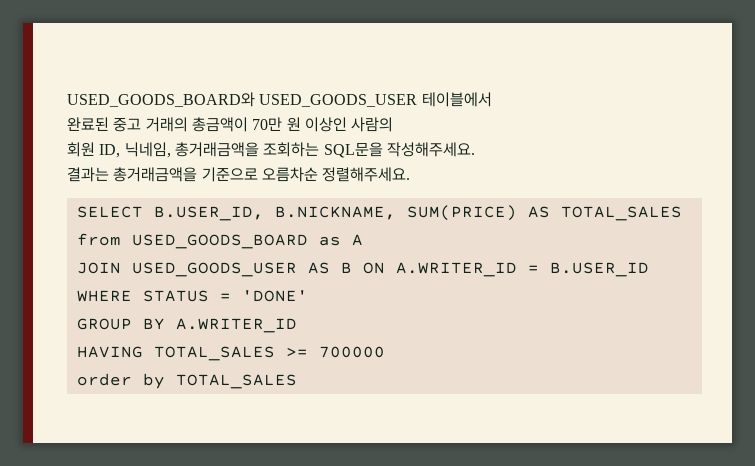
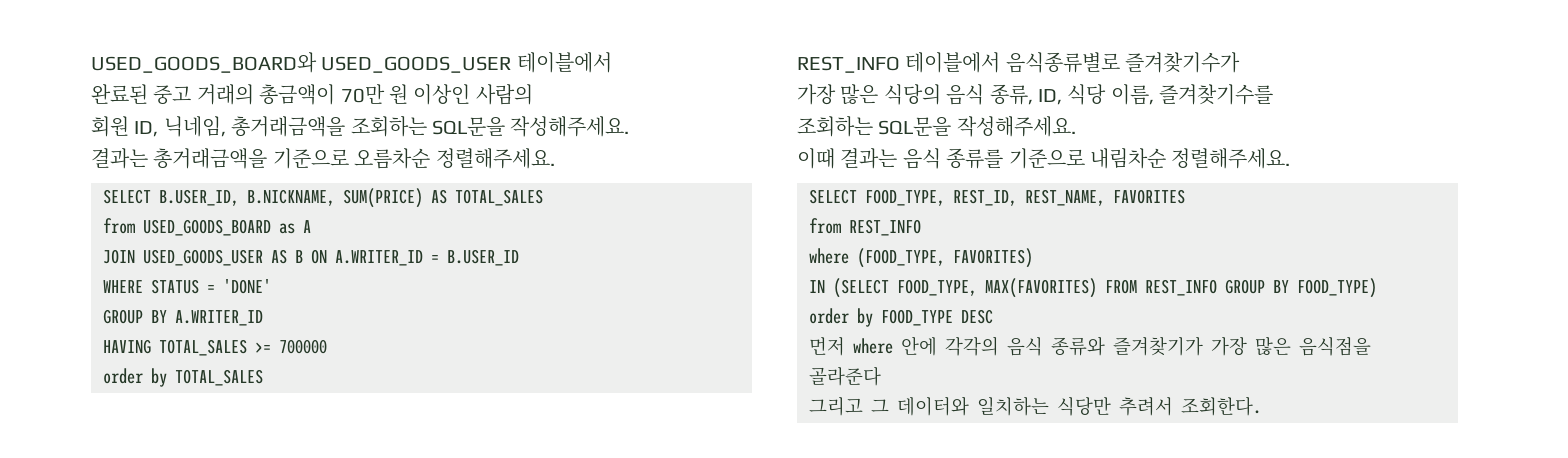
+ REST_INFO 테이블에서 음식종류별로 즐겨찾기수가
+ 가장 많은 식당의 음식 종류, ID, 식당 이름, 즐겨찾기수를
+ 조회하는 SQL문을 작성해주세요.
+ 이때 결과는 음식 종류를 기준으로 내림차순 정렬해주세요.
+ SELECT FOOD_TYPE, REST_ID, REST_NAME, FAVORITES
+ from REST_INFO
+ where (FOOD_TYPE, FAVORITES)
+ IN (SELECT FOOD_TYPE, MAX(FAVORITES) FROM REST_INFO GROUP BY FOOD_TYPE)
+ order by FOOD_TYPE DESC
+ 먼저 where 안에 각각의 음식 종류와 즐겨찾기가 가장 많은 음식점을 골라준다
+ 그리고 그 데이터와 일치하는 식당만 추려서 조회한다.

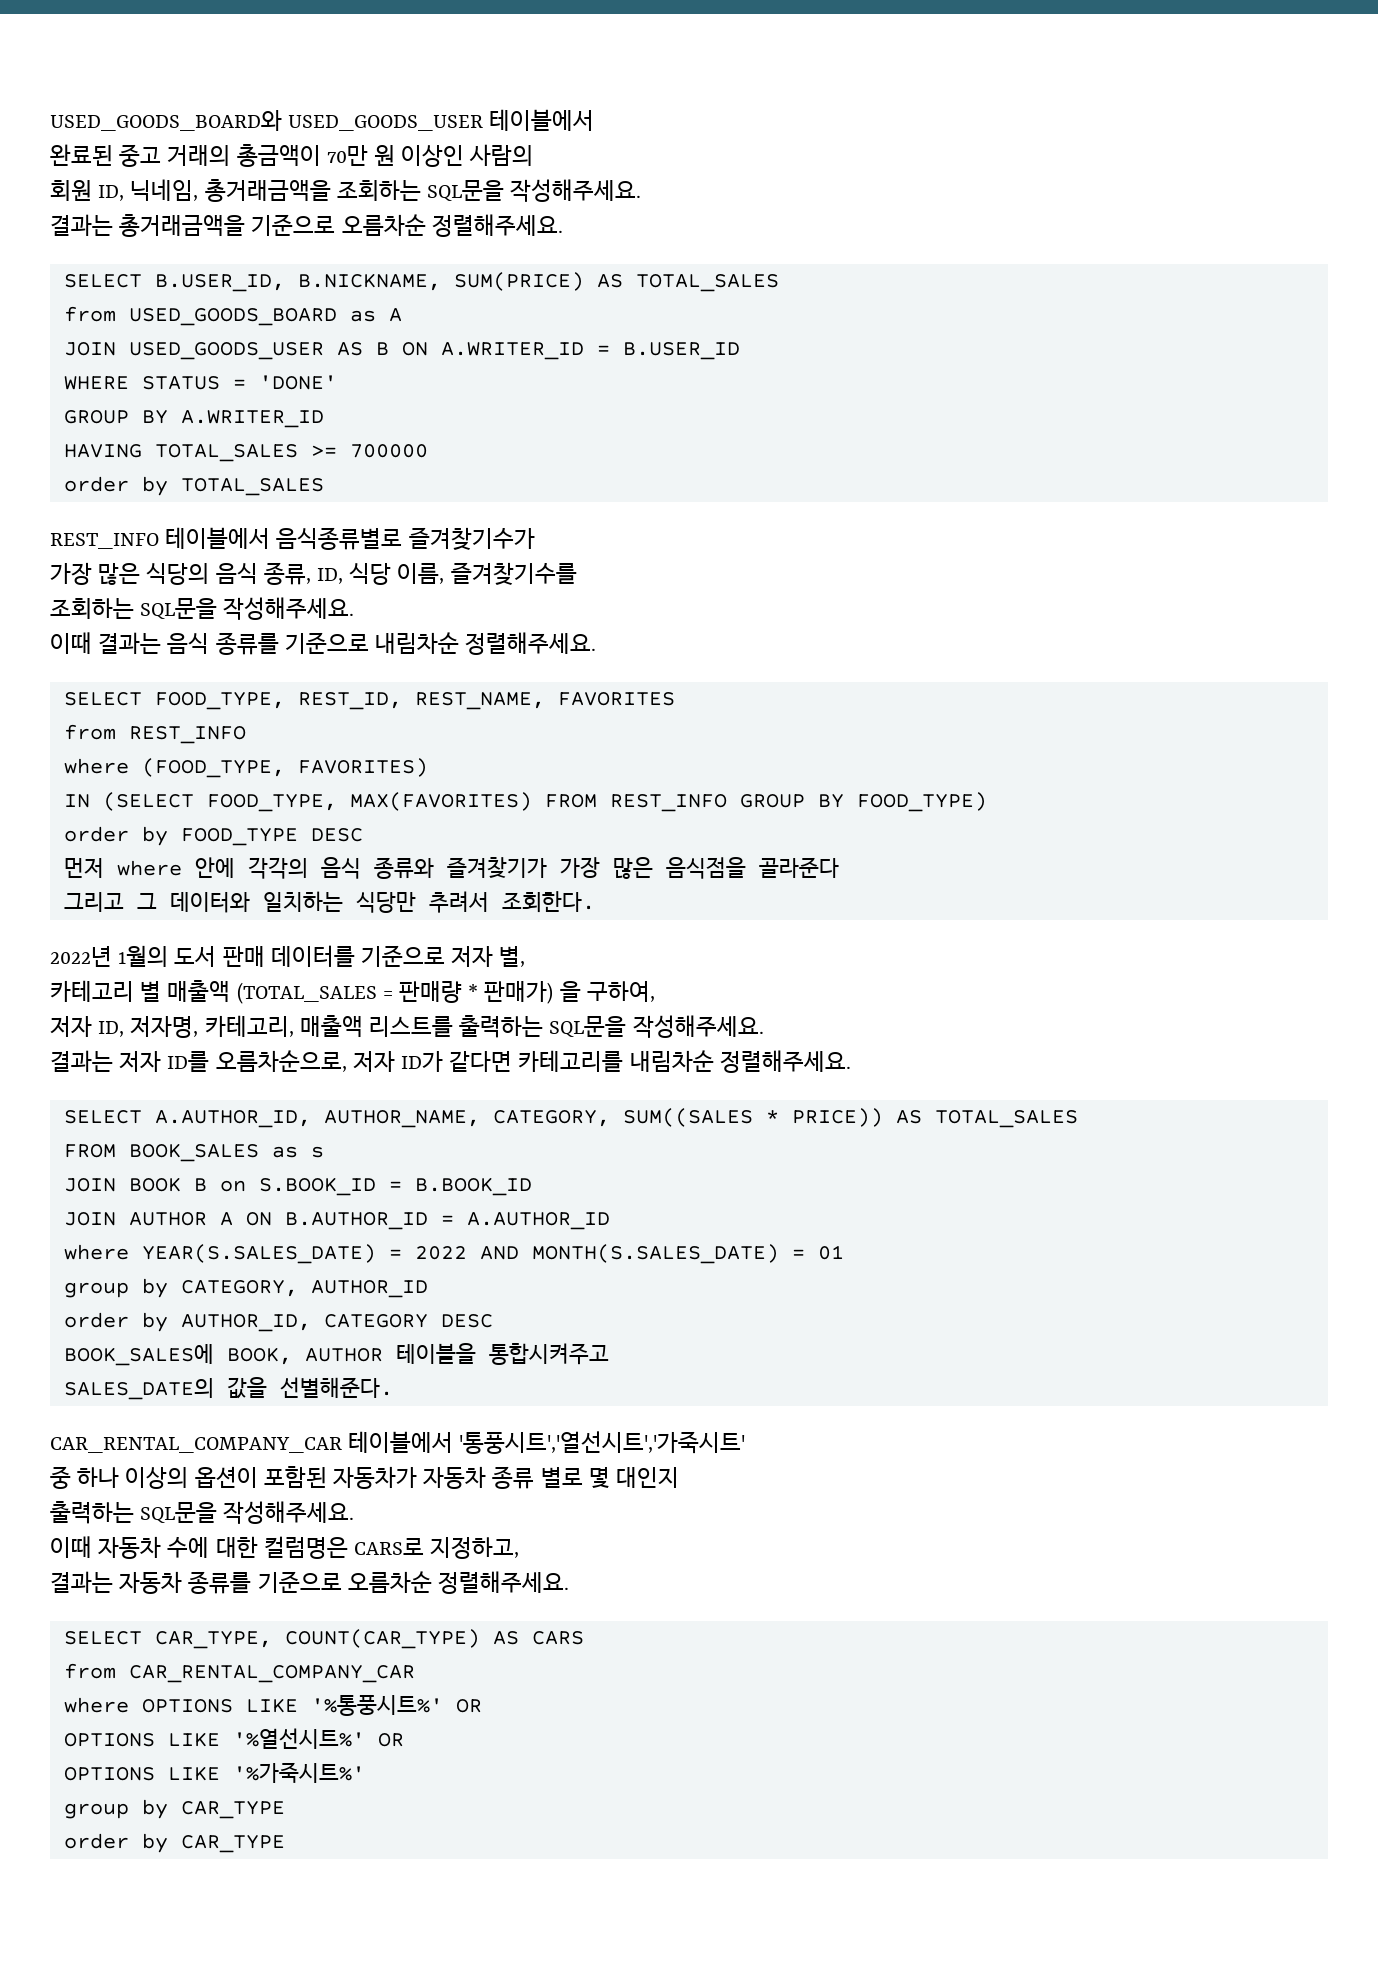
+ 2022년 1월의 도서 판매 데이터를 기준으로 저자 별,
+ 카테고리 별 매출액 (TOTAL_SALES = 판매량 * 판매가) 을 구하여,
+ 저자 ID, 저자명, 카테고리, 매출액 리스트를 출력하는 SQL문을 작성해주세요.
+ 결과는 저자 ID를 오름차순으로, 저자 ID가 같다면 카테고리를 내림차순 정렬해주세요.
+ SELECT A.AUTHOR_ID, AUTHOR_NAME, CATEGORY, SUM((SALES * PRICE)) AS TOTAL_SALES
+ FROM BOOK_SALES as s
+ JOIN BOOK B on S.BOOK_ID = B.BOOK_ID
+ JOIN AUTHOR A ON B.AUTHOR_ID = A.AUTHOR_ID
+ where YEAR(S.SALES_DATE) = 2022 AND MONTH(S.SALES_DATE) = 01
+ group by CATEGORY, AUTHOR_ID
+ order by AUTHOR_ID, CATEGORY DESC
+ BOOK_SALES에 BOOK, AUTHOR 테이블을 통합시켜주고
+ SALES_DATE의 값을 선별해준다.
+ CAR_RENTAL_COMPANY_CAR 테이블에서 '통풍시트','열선시트','가죽시트'
+ 중 하나 이상의 옵션이 포함된 자동차가 자동차 종류 별로 몇 대인지
+ 출력하는 SQL문을 작성해주세요.
+ 이때 자동차 수에 대한 컬럼명은 CARS로 지정하고,
+ 결과는 자동차 종류를 기준으로 오름차순 정렬해주세요.
+ SELECT CAR_TYPE, COUNT(CAR_TYPE) AS CARS
+ from CAR_RENTAL_COMPANY_CAR
+ where OPTIONS LIKE '%통풍시트%' OR
+ OPTIONS LIKE '%열선시트%' OR
+ OPTIONS LIKE '%가죽시트%'
+ group by CAR_TYPE
+ order by CAR_TYPE

